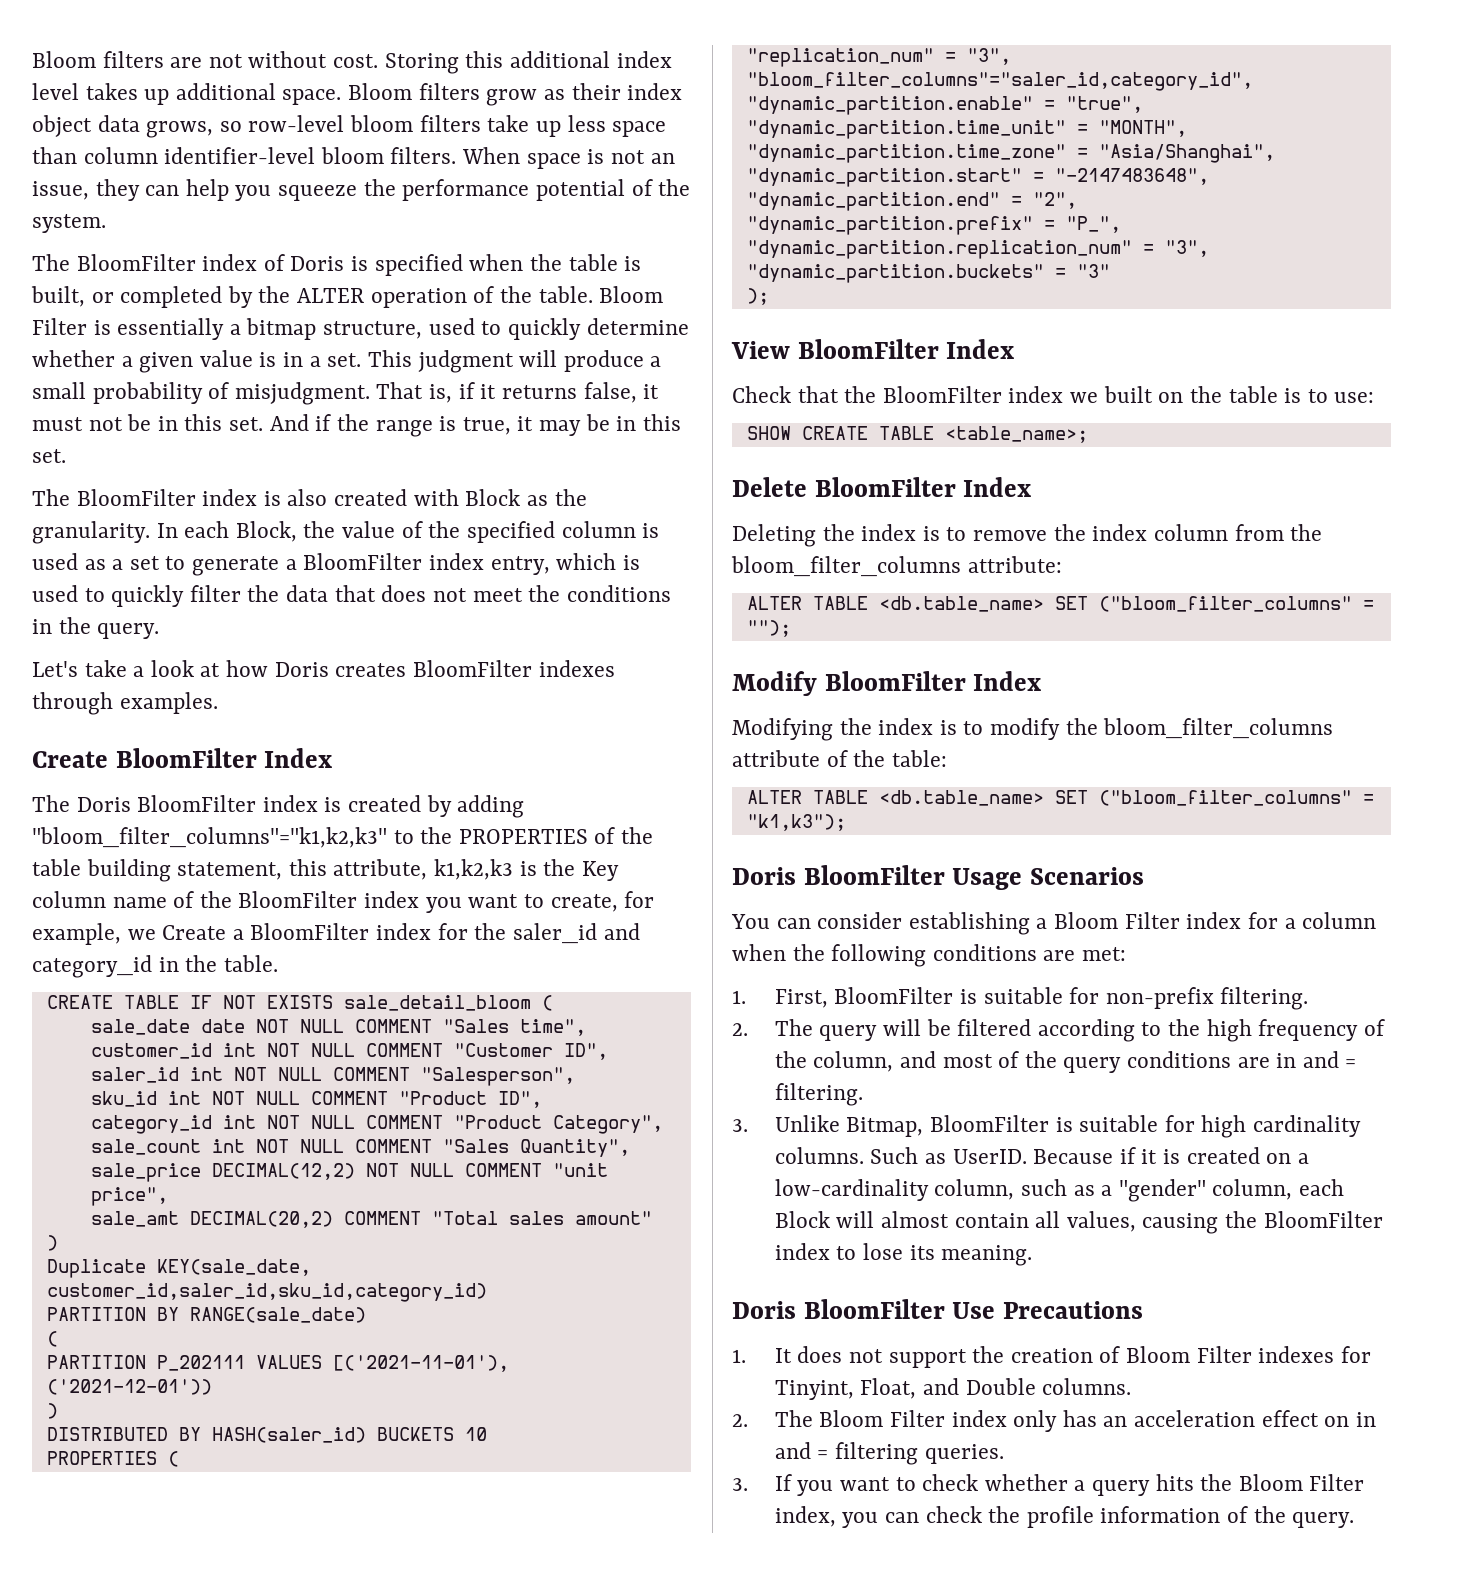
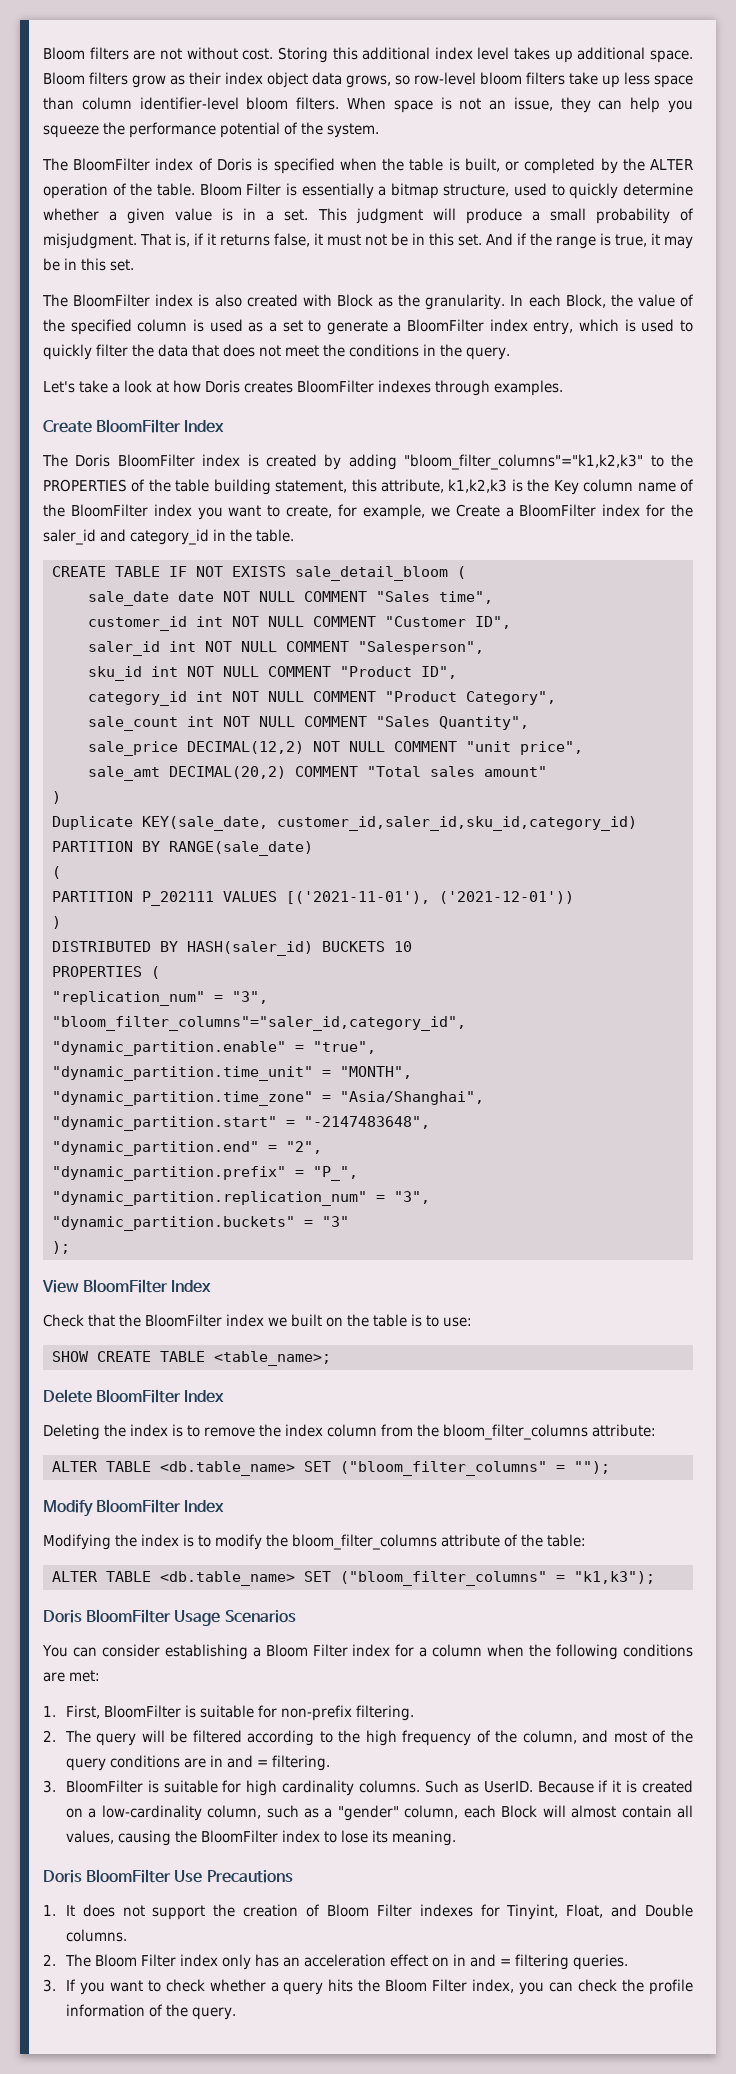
- 3. Unlike Bitmap, BloomFilter is suitable for high cardinality columns.
+ 3. BloomFilter is suitable for high cardinality columns.

